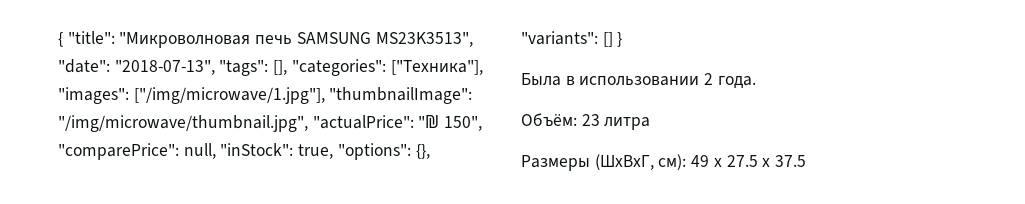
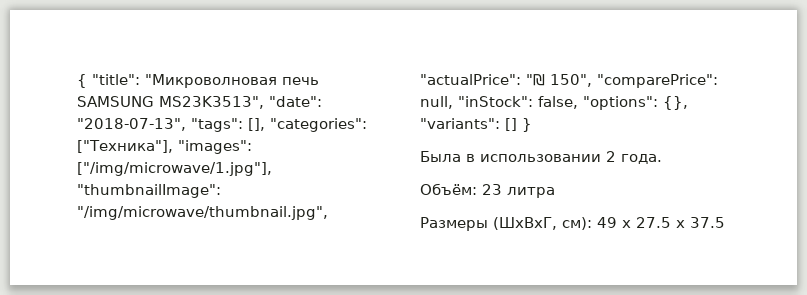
- { "title": "Микроволновая печь SAMSUNG MS23K3513", "date": "2018-07-13", "tags": [], "categories": ["Техника"], "images": ["/img/microwave/1.jpg"], "thumbnailImage": "/img/microwave/thumbnail.jpg", "actualPrice": "₪ 150", "comparePrice": null, "inStock": true, "options": {}, "variants": [] }
+ { "title": "Микроволновая печь SAMSUNG MS23K3513", "date": "2018-07-13", "tags": [], "categories": ["Техника"], "images": ["/img/microwave/1.jpg"], "thumbnailImage": "/img/microwave/thumbnail.jpg", "actualPrice": "₪ 150", "comparePrice": null, "inStock": false, "options": {}, "variants": [] }

